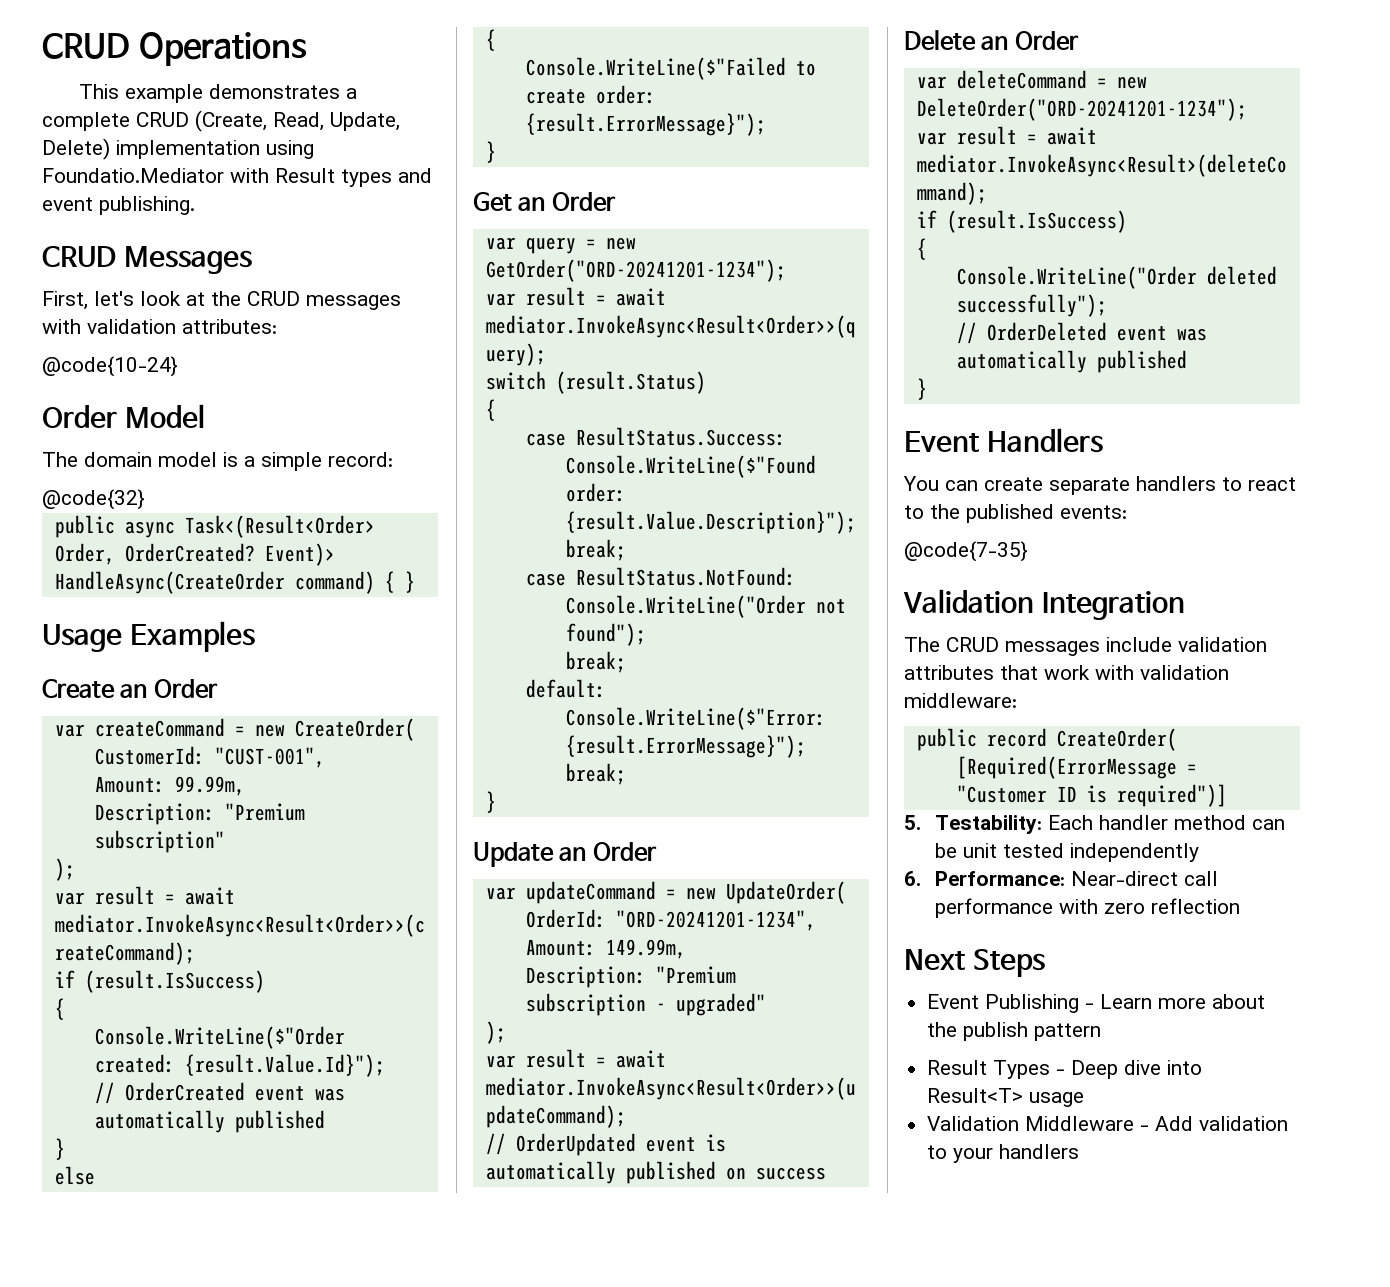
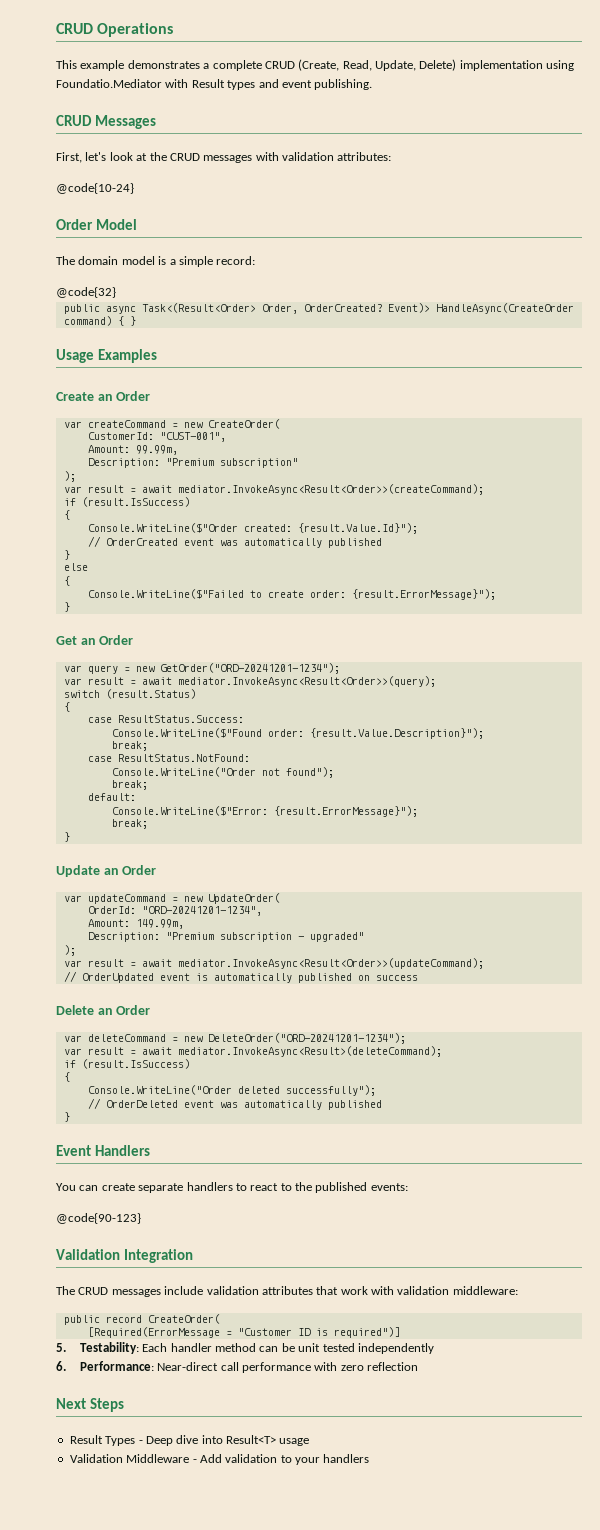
- @code{7-35}
+ @code{90-123}
- Event Publishing - Learn more about the publish pattern

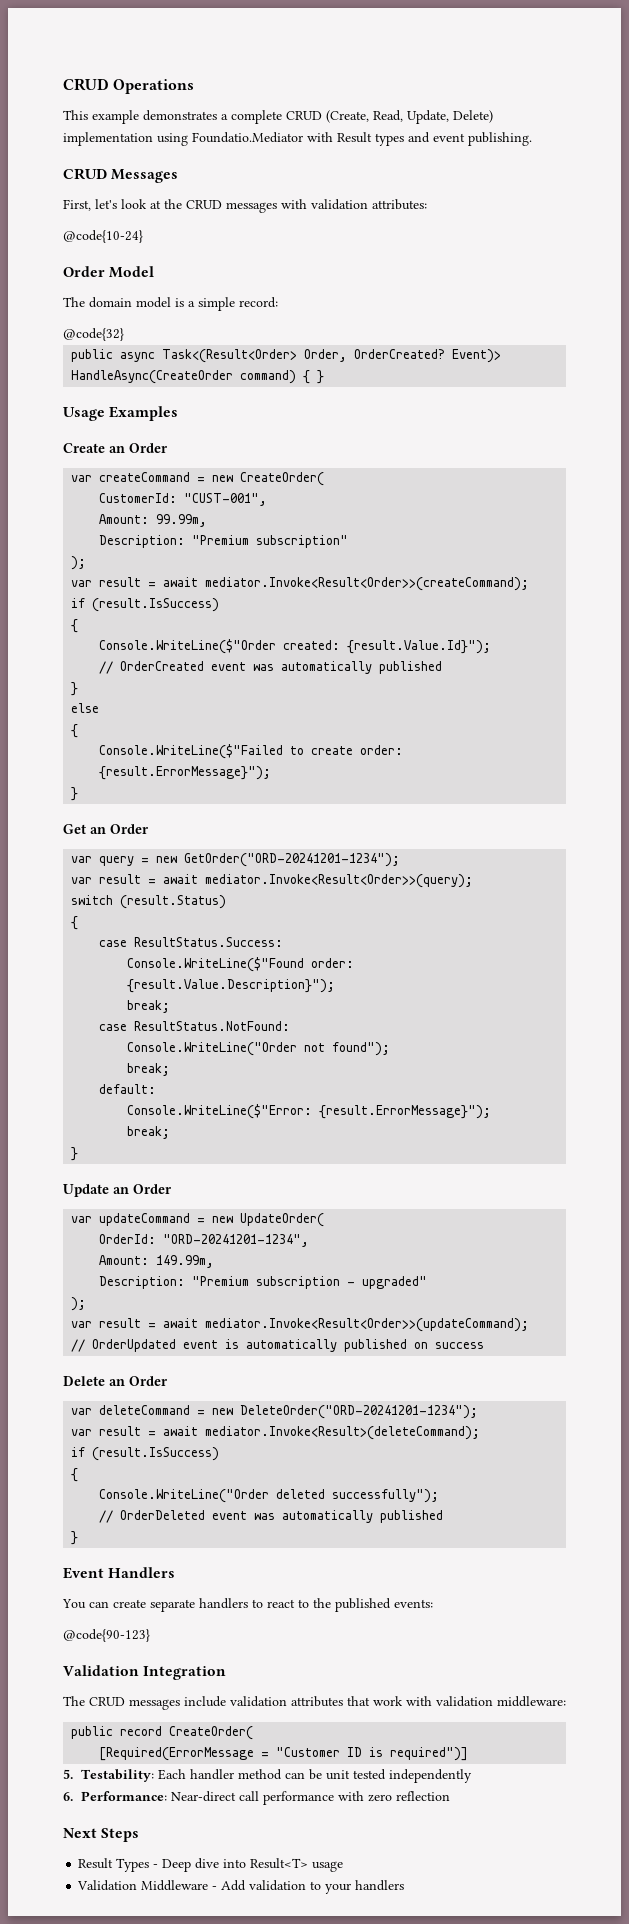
- var result = await mediator.InvokeAsync<Result<Order>>(createCommand);
+ var result = await mediator.Invoke<Result<Order>>(createCommand);
- var result = await mediator.InvokeAsync<Result<Order>>(query);
+ var result = await mediator.Invoke<Result<Order>>(query);
- var result = await mediator.InvokeAsync<Result<Order>>(updateCommand);
+ var result = await mediator.Invoke<Result<Order>>(updateCommand);
- var result = await mediator.InvokeAsync<Result>(deleteCommand);
+ var result = await mediator.Invoke<Result>(deleteCommand);

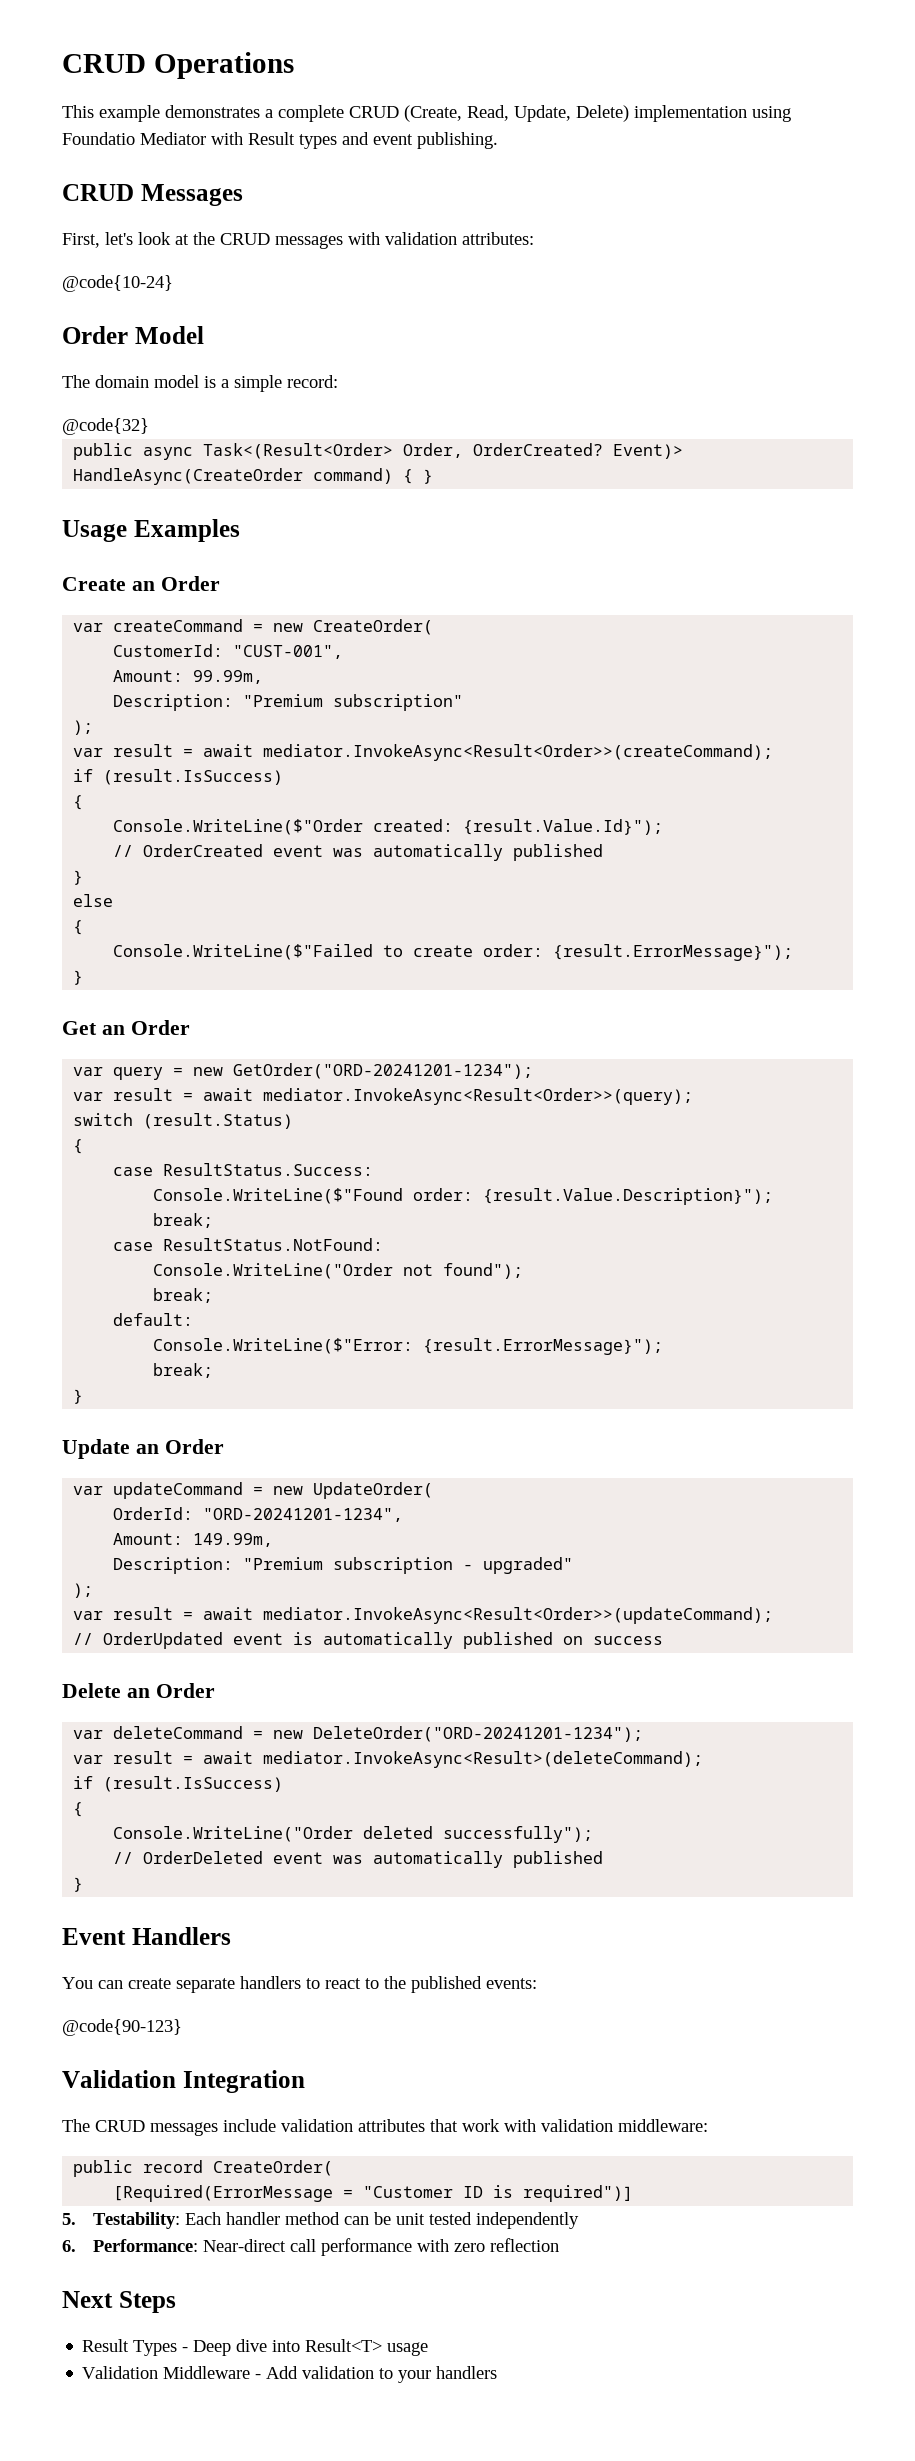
- This example demonstrates a complete CRUD (Create, Read, Update, Delete) implementation using Foundatio.Mediator with Result types and event publishing.
+ This example demonstrates a complete CRUD (Create, Read, Update, Delete) implementation using Foundatio Mediator with Result types and event publishing.
- var result = await mediator.Invoke<Result<Order>>(createCommand);
+ var result = await mediator.InvokeAsync<Result<Order>>(createCommand);
- var result = await mediator.Invoke<Result<Order>>(query);
+ var result = await mediator.InvokeAsync<Result<Order>>(query);
- var result = await mediator.Invoke<Result<Order>>(updateCommand);
+ var result = await mediator.InvokeAsync<Result<Order>>(updateCommand);
- var result = await mediator.Invoke<Result>(deleteCommand);
+ var result = await mediator.InvokeAsync<Result>(deleteCommand);

